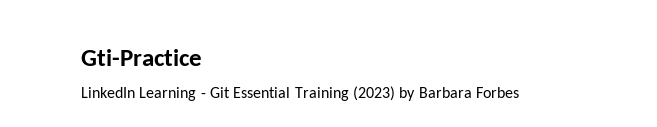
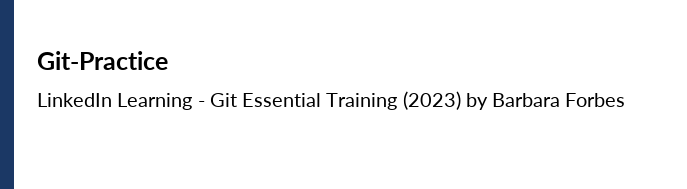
- Gti-Practice
+ Git-Practice

